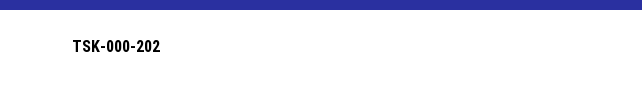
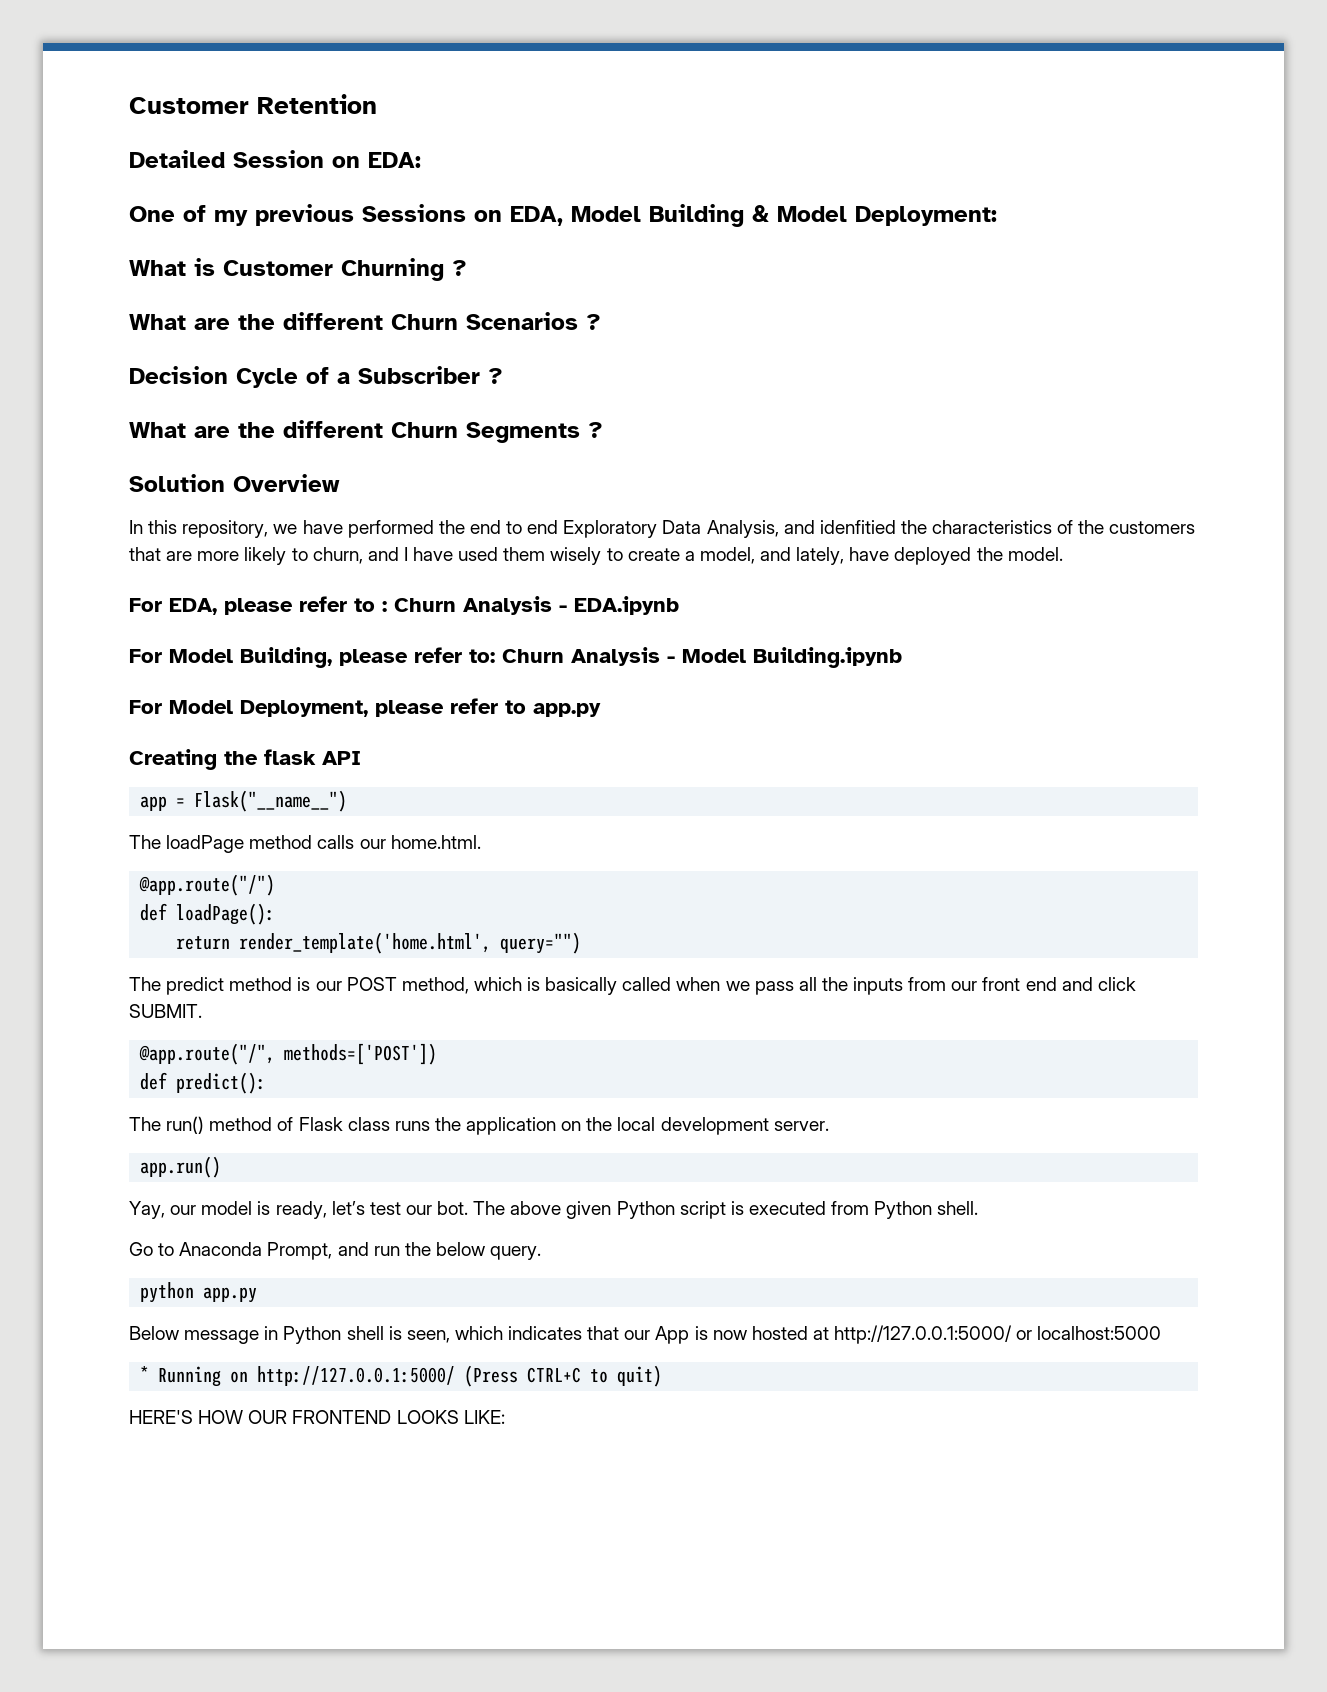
- TSK-000-202
+ Customer Retention
+ Detailed Session on EDA:
+ One of my previous Sessions on EDA, Model Building & Model Deployment:
+ What is Customer Churning ?
+ What are the different Churn Scenarios ?
+ Decision Cycle of a Subscriber ?
+ What are the different Churn Segments ?
+ Solution Overview
+ In this repository, we have performed the end to end Exploratory Data Analysis, and idenfitied the characteristics of the customers that are more likely to churn, and I have used them wisely to create a model, and lately, have deployed the model.
+ For EDA, please refer to : Churn Analysis - EDA.ipynb
+ For Model Building, please refer to: Churn Analysis - Model Building.ipynb
+ For Model Deployment, please refer to app.py
+ Creating the flask API
+ app = Flask("__name__")
+ The loadPage method calls our home.html.
+ @app.route("/")
+ def loadPage():
+ return render_template('home.html', query="")
+ The predict method is our POST method, which is basically called when we pass all the inputs from our front end and click SUBMIT.
+ @app.route("/", methods=['POST'])
+ def predict():
+ The run() method of Flask class runs the application on the local development server.
+ app.run()
+ Yay, our model is ready, let’s test our bot. The above given Python script is executed from Python shell.
+ Go to Anaconda Prompt, and run the below query.
+ python app.py
+ Below message in Python shell is seen, which indicates that our App is now hosted at http://127.0.0.1:5000/ or localhost:5000
+ * Running on http://127.0.0.1:5000/ (Press CTRL+C to quit)
+ HERE'S HOW OUR FRONTEND LOOKS LIKE:

